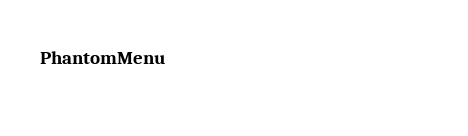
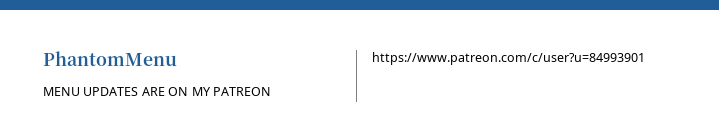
+ MENU UPDATES ARE ON MY PATREON https://www.patreon.com/c/user?u=84993901

